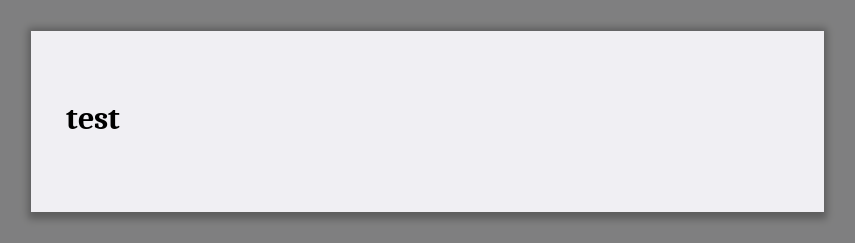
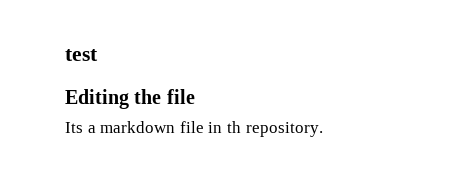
+ Editing the file
+ Its a markdown file in th repository.

